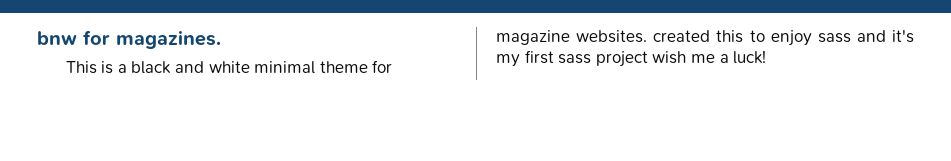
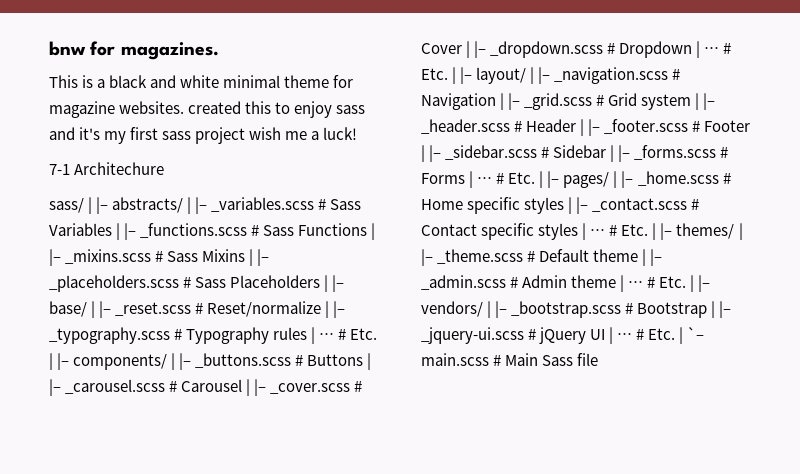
+ 7-1 Architechure
+ sass/ | |– abstracts/ | |– _variables.scss # Sass Variables | |– _functions.scss # Sass Functions | |– _mixins.scss # Sass Mixins | |– _placeholders.scss # Sass Placeholders | |– base/ | |– _reset.scss # Reset/normalize | |– _typography.scss # Typography rules | … # Etc. | |– components/ | |– _buttons.scss # Buttons | |– _carousel.scss # Carousel | |– _cover.scss # Cover | |– _dropdown.scss # Dropdown | … # Etc. | |– layout/ | |– _navigation.scss # Navigation | |– _grid.scss # Grid system | |– _header.scss # Header | |– _footer.scss # Footer | |– _sidebar.scss # Sidebar | |– _forms.scss # Forms | … # Etc. | |– pages/ | |– _home.scss # Home specific styles | |– _contact.scss # Contact specific styles | … # Etc. | |– themes/ | |– _theme.scss # Default theme | |– _admin.scss # Admin theme | … # Etc. | |– vendors/ | |– _bootstrap.scss # Bootstrap | |– _jquery-ui.scss # jQuery UI | … # Etc. | `– main.scss # Main Sass file

